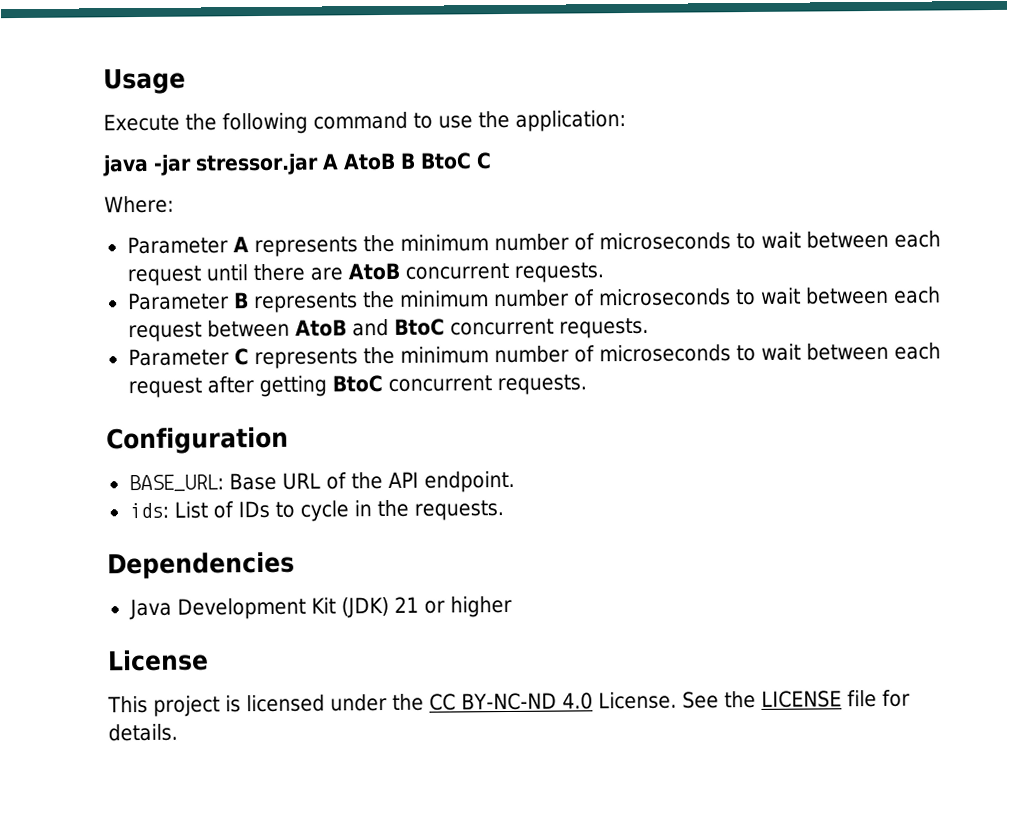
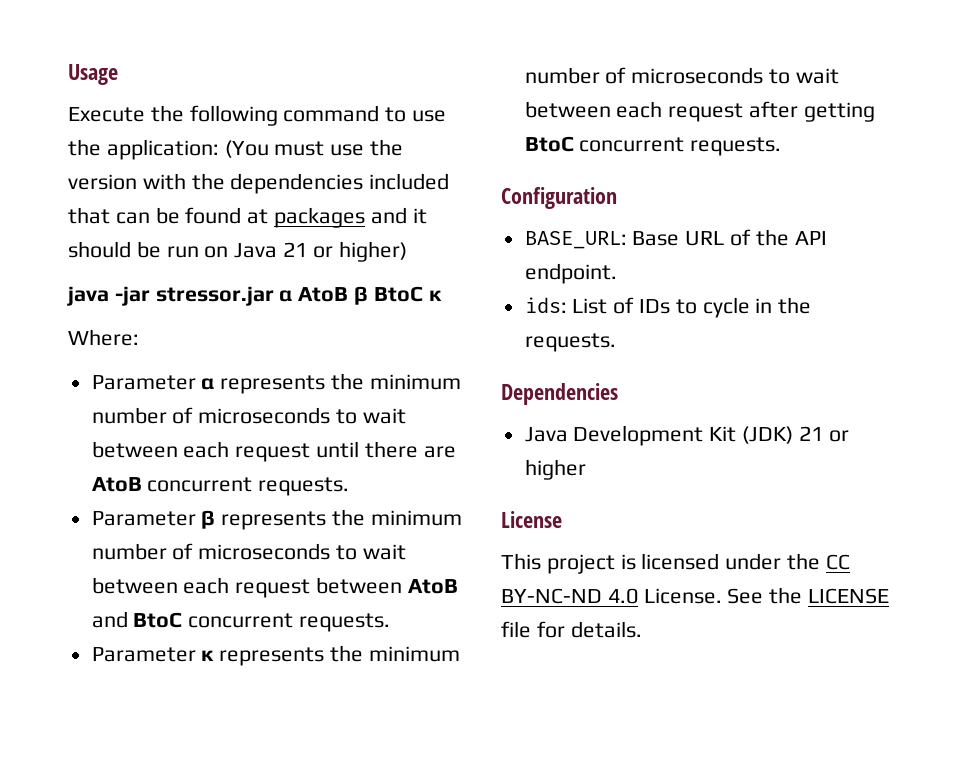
- Execute the following command to use the application:
- java -jar stressor.jar A AtoB B BtoC C
+ Execute the following command to use the application: (You must use the version with the dependencies included that can be found at packages and it should be run on Java 21 or higher)
+ java -jar stressor.jar α AtoB β BtoC κ
- Parameter A represents the minimum number of microseconds to wait between each request until there are AtoB concurrent requests.
+ Parameter α represents the minimum number of microseconds to wait between each request until there are AtoB concurrent requests.
- Parameter B represents the minimum number of microseconds to wait between each request between AtoB and BtoC concurrent requests.
+ Parameter β represents the minimum number of microseconds to wait between each request between AtoB and BtoC concurrent requests.
- Parameter C represents the minimum number of microseconds to wait between each request after getting BtoC concurrent requests.
+ Parameter κ represents the minimum number of microseconds to wait between each request after getting BtoC concurrent requests.

